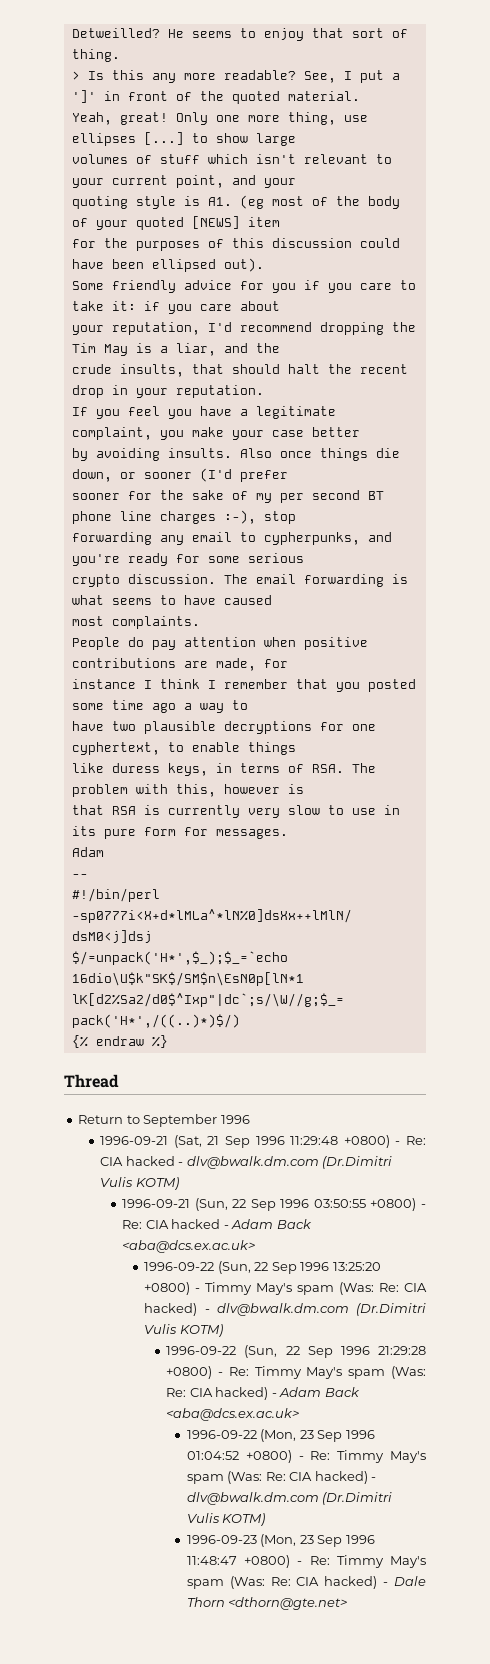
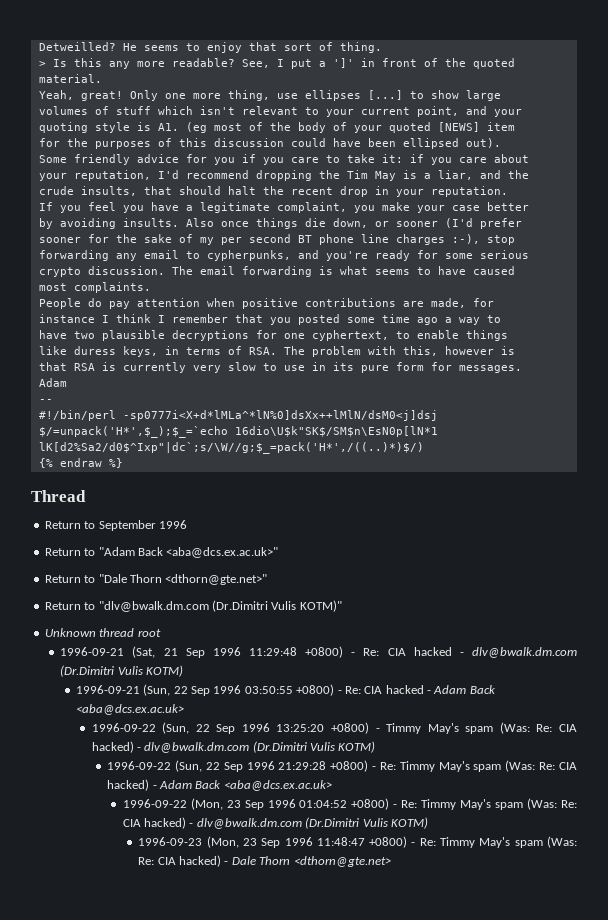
+ Return to "Adam Back <aba@dcs.ex.ac.uk>"
+ Return to "Dale Thorn <dthorn@gte.net>"
+ Return to "dlv@bwalk.dm.com (Dr.Dimitri Vulis KOTM)"
+ Unknown thread root

